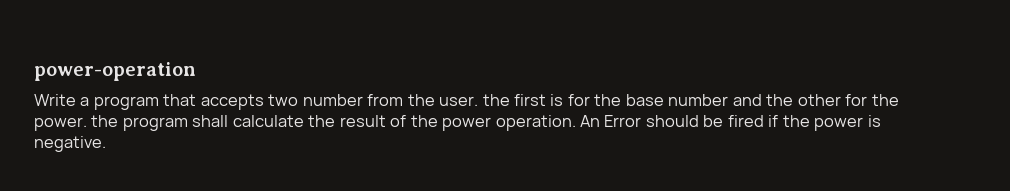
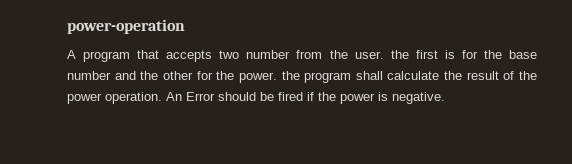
- Write a program that accepts two number from the user. the first is for the base number and the other for the power. the program shall calculate the result of the power operation.
+ A program that accepts two number from the user. the first is for the base number and the other for the power. the program shall calculate the result of the power operation.

